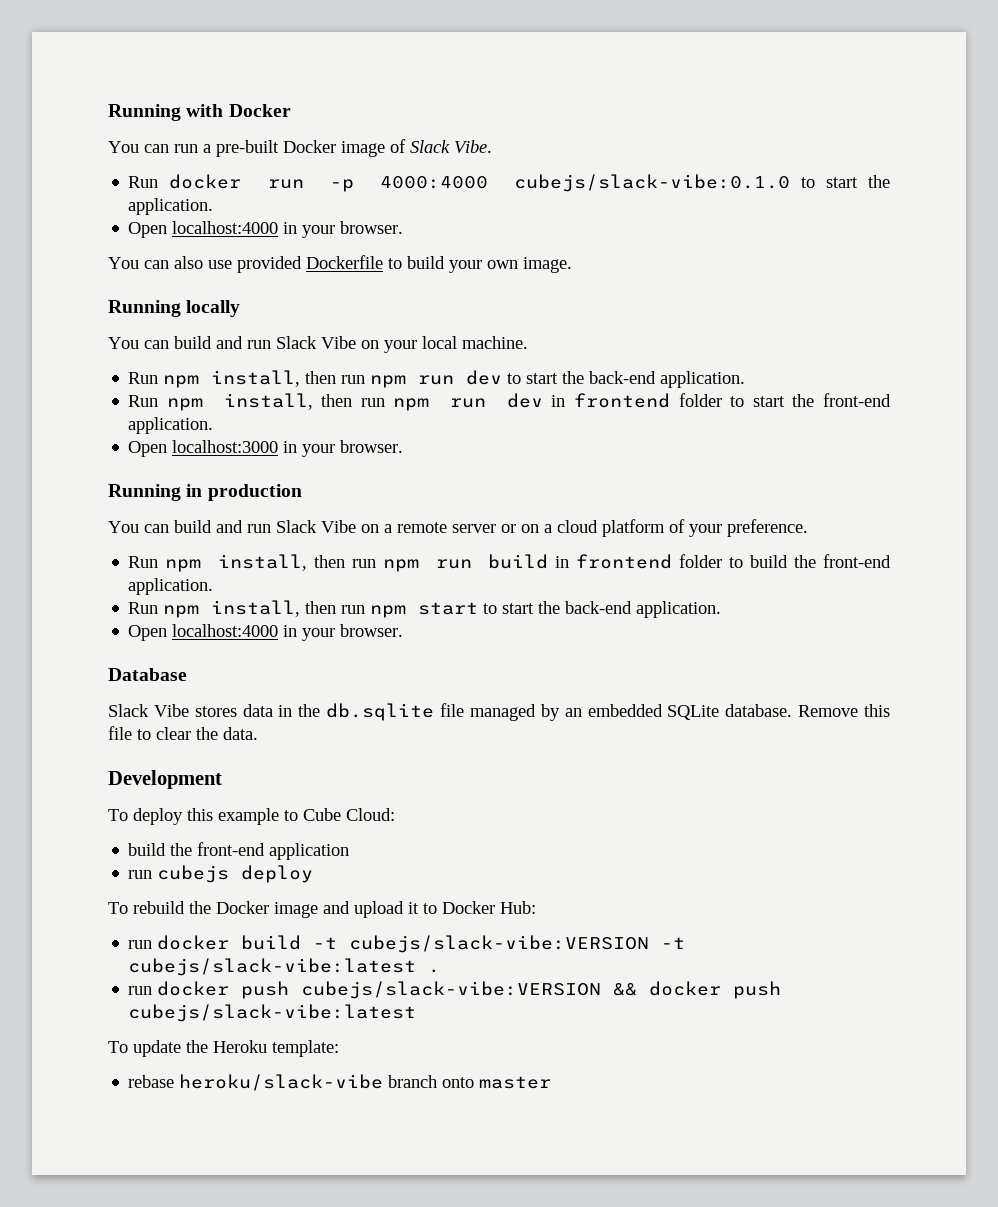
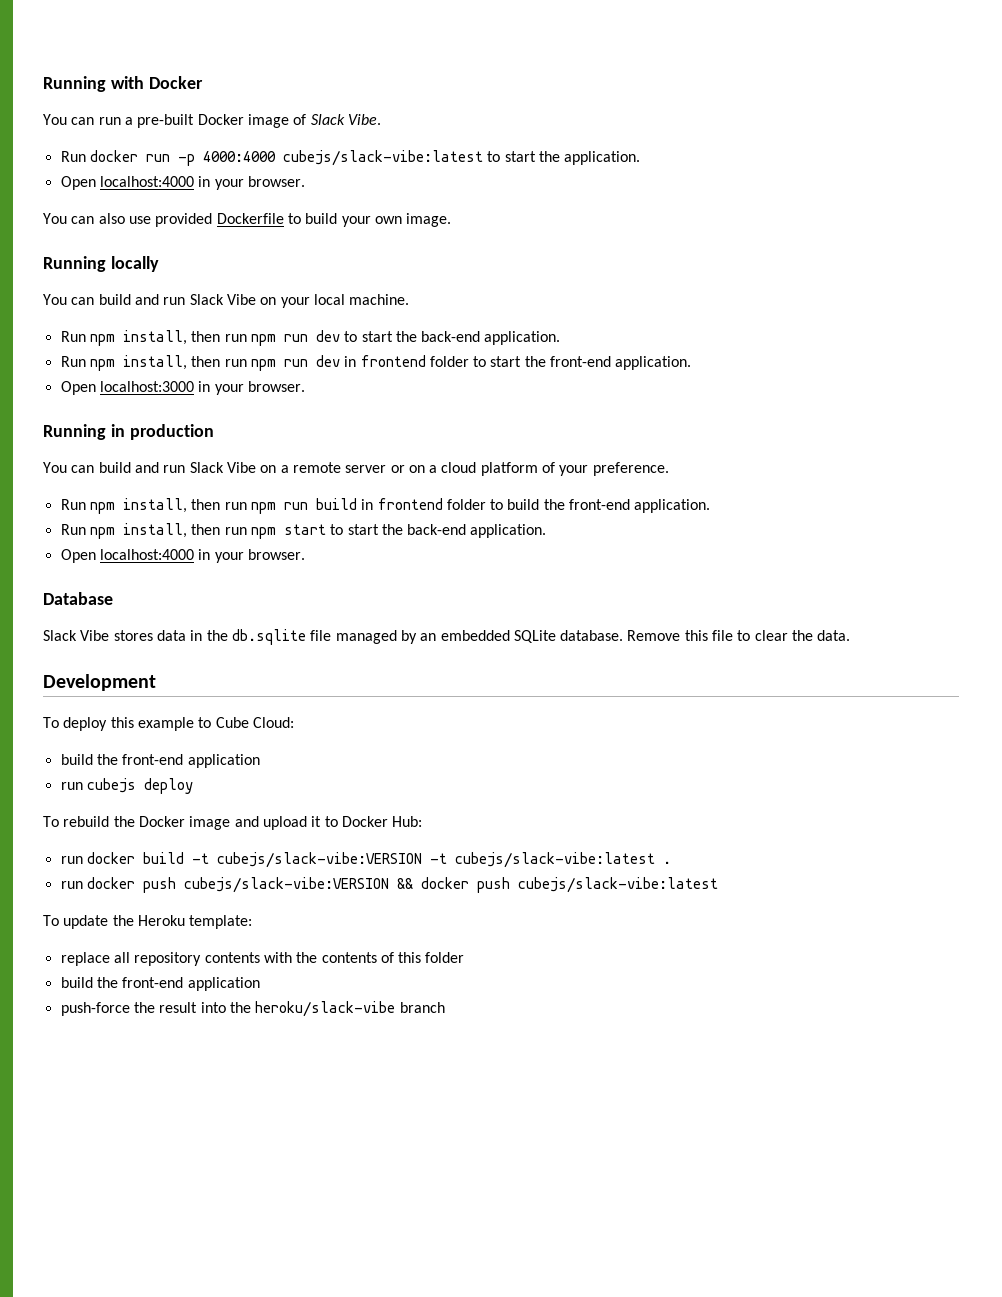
- Run docker run -p 4000:4000 cubejs/slack-vibe:0.1.0 to start the application.
+ Run docker run -p 4000:4000 cubejs/slack-vibe:latest to start the application.
- rebase heroku/slack-vibe branch onto master
+ replace all repository contents with the contents of this folder
+ build the front-end application
+ push-force the result into the heroku/slack-vibe branch

